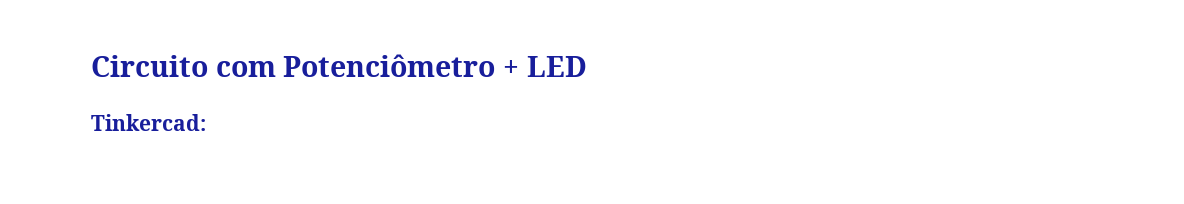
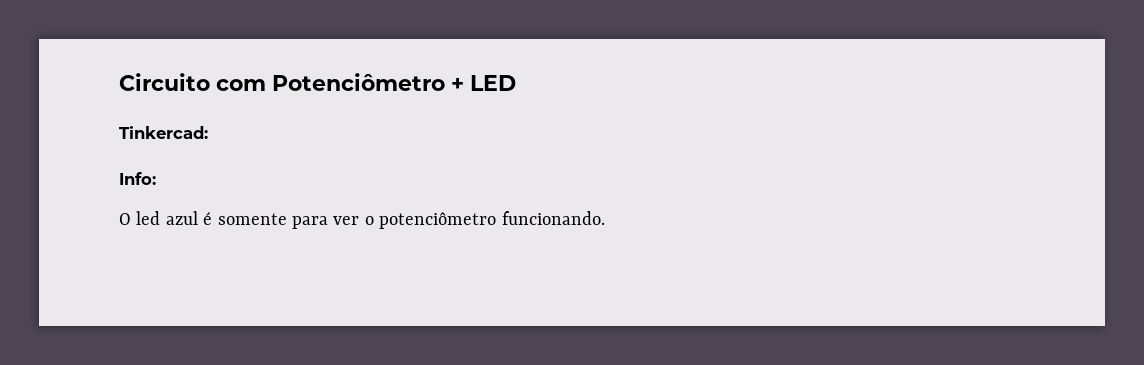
+ Info:
+ O led azul é somente para ver o potenciômetro funcionando.

